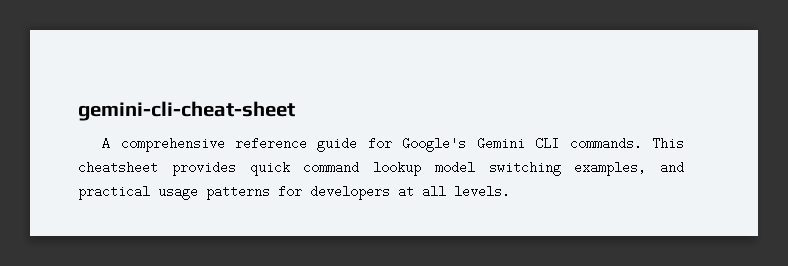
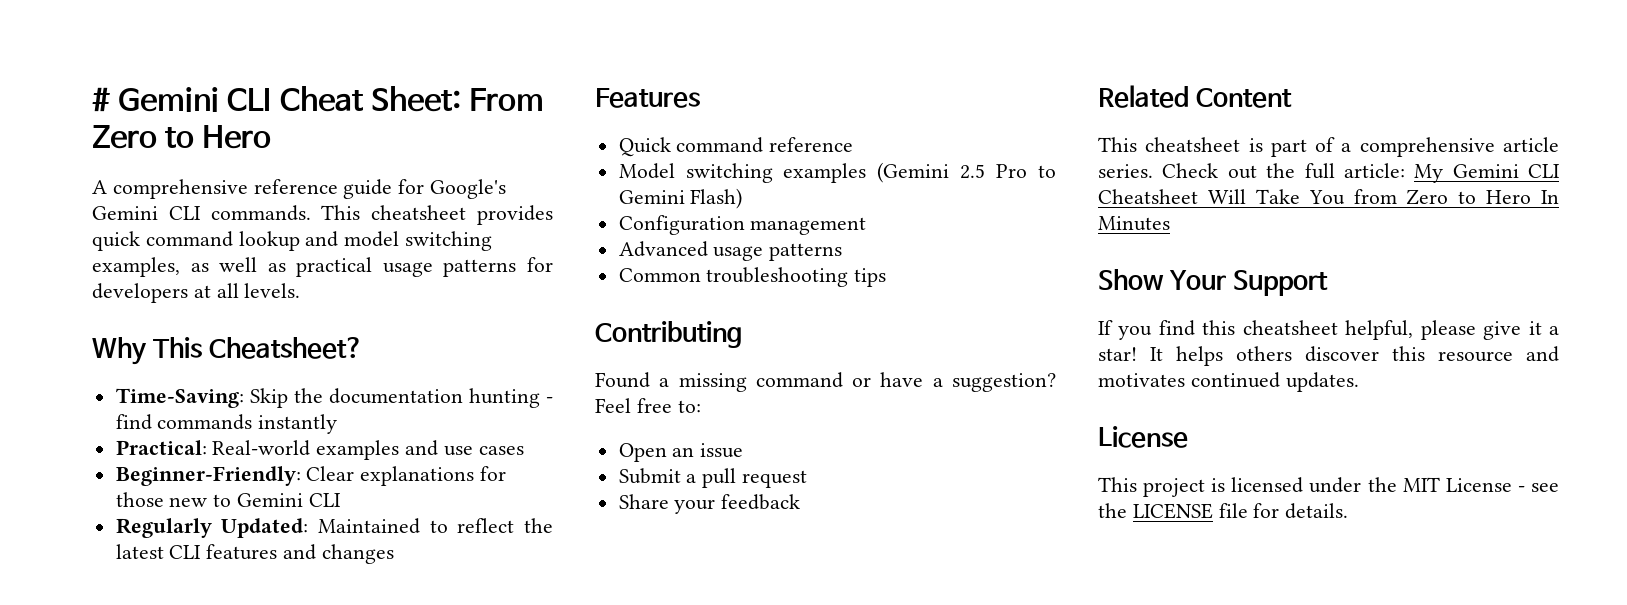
- gemini-cli-cheat-sheet
+ # Gemini CLI Cheat Sheet: From Zero to Hero
- This cheatsheet provides quick command lookup model switching examples, and practical usage patterns for developers at all levels.
+ This cheatsheet provides quick command lookup and model switching examples, as well as practical usage patterns for developers at all levels.
+ Why This Cheatsheet?
+ Time-Saving: Skip the documentation hunting - find commands instantly
+ Practical: Real-world examples and use cases
+ Beginner-Friendly: Clear explanations for those new to Gemini CLI
+ Regularly Updated: Maintained to reflect the latest CLI features and changes
+ Features
+ Quick command reference
+ Model switching examples (Gemini 2.5 Pro to Gemini Flash)
+ Configuration management
+ Advanced usage patterns
+ Common troubleshooting tips
+ Contributing
+ Found a missing command or have a suggestion? Feel free to:
+ Open an issue
+ Submit a pull request
+ Share your feedback
+ Related Content
+ This cheatsheet is part of a comprehensive article series. Check out the full article: My Gemini CLI Cheatsheet Will Take You from Zero to Hero In Minutes
+ Show Your Support
+ If you find this cheatsheet helpful, please give it a star! It helps others discover this resource and motivates continued updates.
+ License
+ This project is licensed under the MIT License - see the LICENSE file for details.

